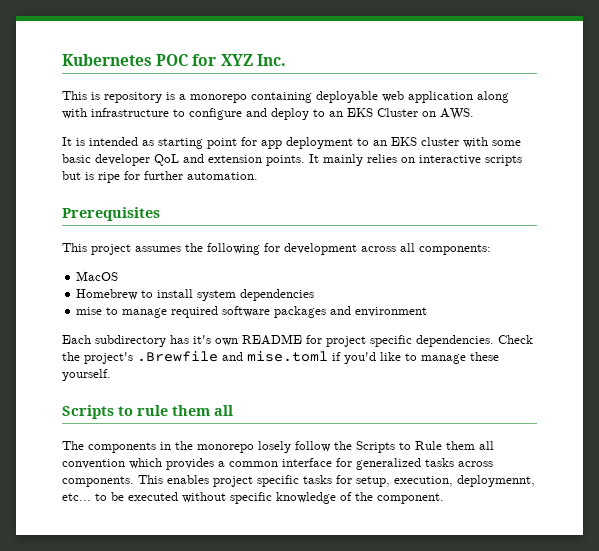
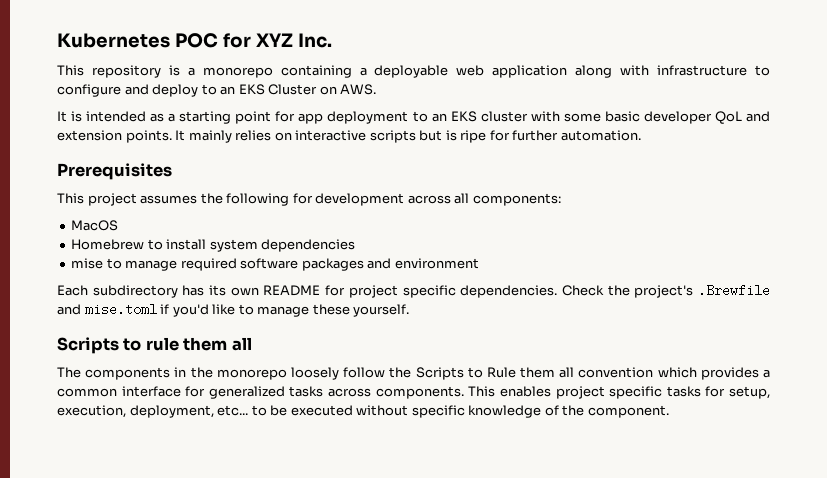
- This is repository is a monorepo containing deployable web application along with infrastructure to configure and deploy to an EKS Cluster on AWS.
+ This repository is a monorepo containing a deployable web application along with infrastructure to configure and deploy to an EKS Cluster on AWS.
- It is intended as starting point for app deployment to an EKS cluster with some basic developer QoL and extension points.
+ It is intended as a starting point for app deployment to an EKS cluster with some basic developer QoL and extension points.
- Each subdirectory has it's own README for project specific dependencies.
+ Each subdirectory has its own README for project specific dependencies.
- The components in the monorepo losely follow the Scripts to Rule them all convention which provides a common interface for generalized tasks across components.
+ The components in the monorepo loosely follow the Scripts to Rule them all convention which provides a common interface for generalized tasks across components.
- This enables project specific tasks for setup, execution, deploymennt, etc... to be executed without specific knowledge of the component.
+ This enables project specific tasks for setup, execution, deployment, etc... to be executed without specific knowledge of the component.

